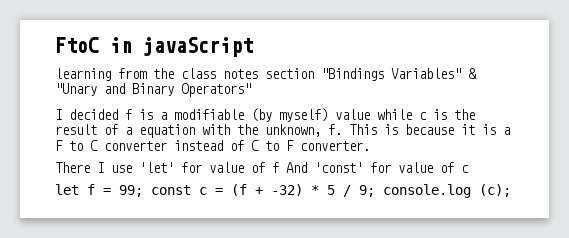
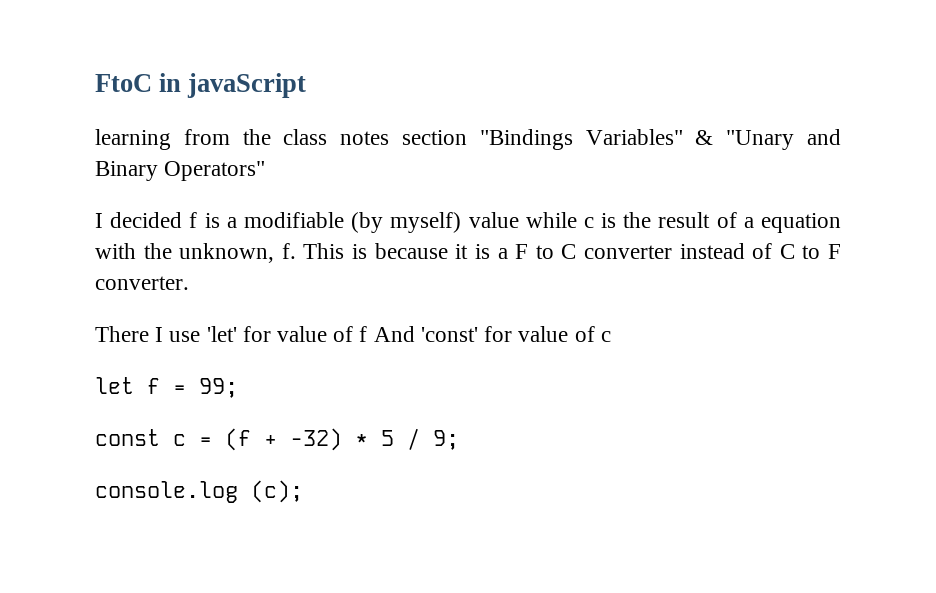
- let f = 99; const c = (f + -32) * 5 / 9; console.log (c);
+ let f = 99;
+ const c = (f + -32) * 5 / 9;
+ console.log (c);

